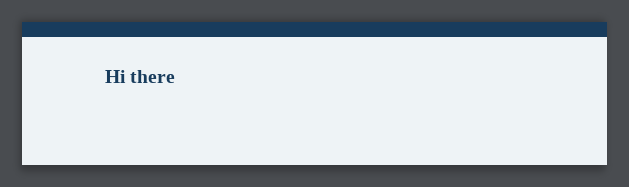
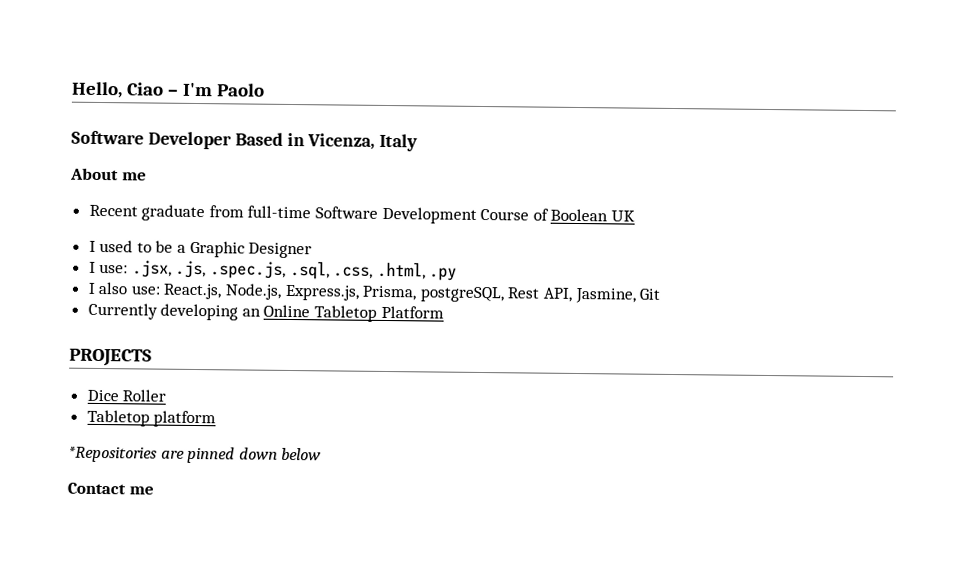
- Hi there
+ Hello, Ciao – I'm Paolo
+ Software Developer Based in Vicenza, Italy
+ About me
+ Recent graduate from full-time Software Development Course of Boolean UK
+ I used to be a Graphic Designer
+ I use: .jsx, .js, .spec.js, .sql, .css, .html, .py
+ I also use: React.js, Node.js, Express.js, Prisma, postgreSQL, Rest API, Jasmine, Git
+ Currently developing an Online Tabletop Platform
+ PROJECTS
+ Dice Roller
+ Tabletop platform
+ *Repositories are pinned down below
+ Contact me

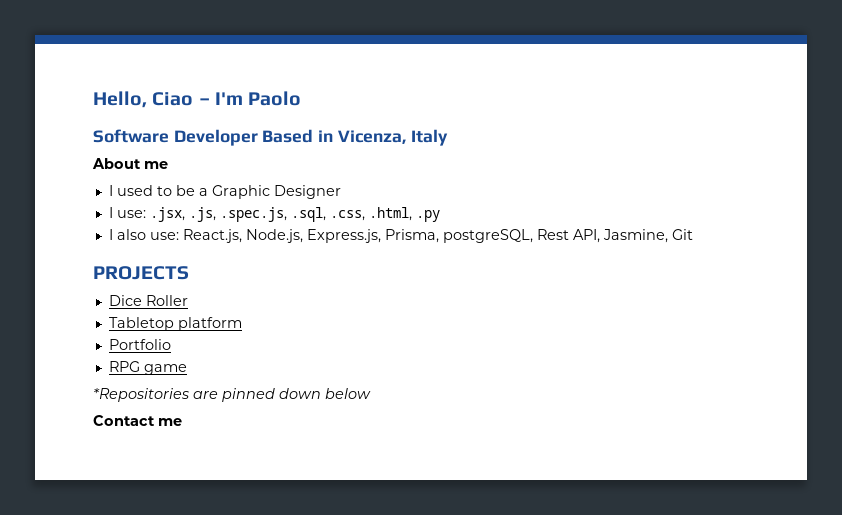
- Recent graduate from full-time Software Development Course of Boolean UK
- Currently developing an Online Tabletop Platform
+ Portfolio
+ RPG game

